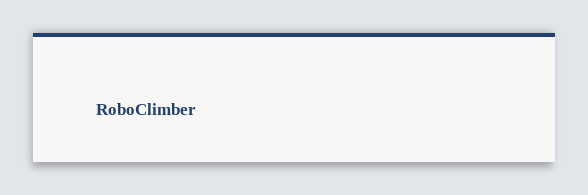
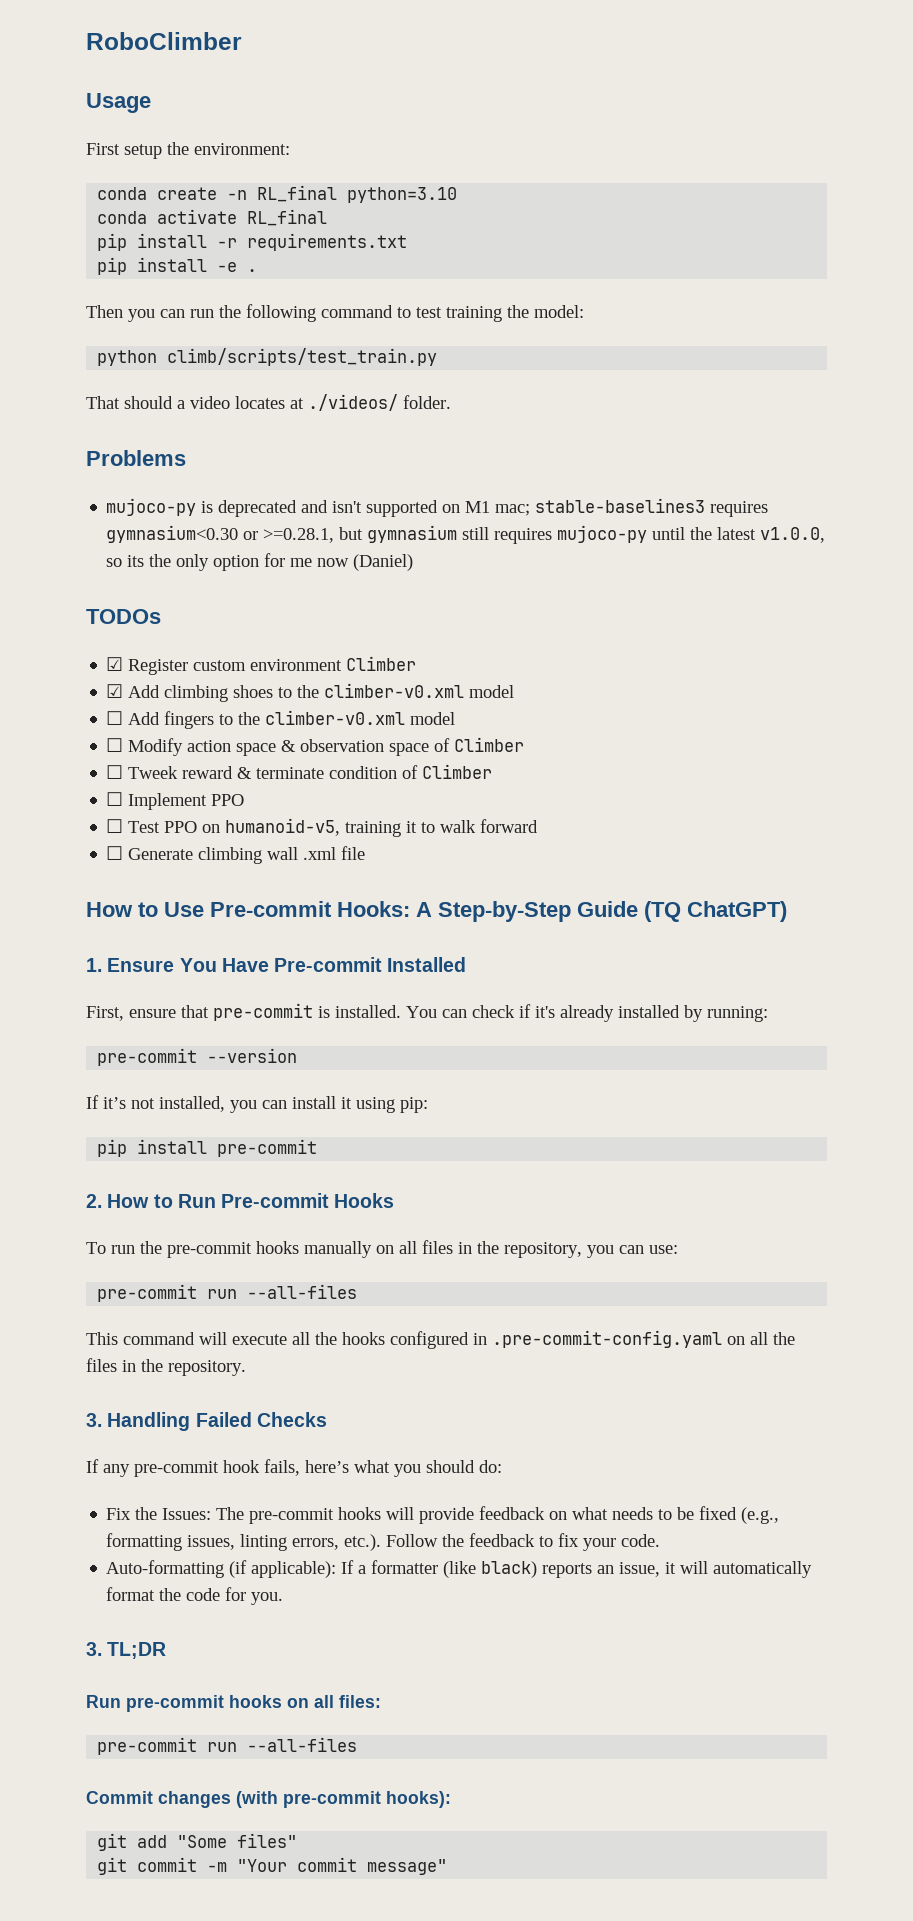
+ Usage
+ First setup the environment:
+ conda create -n RL_final python=3.10
+ conda activate RL_final
+ pip install -r requirements.txt
+ pip install -e .
+ Then you can run the following command to test training the model:
+ python climb/scripts/test_train.py
+ That should a video locates at ./videos/ folder.
+ Problems
+ mujoco-py is deprecated and isn't supported on M1 mac; stable-baselines3 requires gymnasium<0.30 or >=0.28.1, but gymnasium still requires mujoco-py until the latest v1.0.0, so its the only option for me now (Daniel)
+ TODOs
+ ☑ Register custom environment Climber
+ ☑ Add climbing shoes to the climber-v0.xml model
+ ☐ Add fingers to the climber-v0.xml model
+ ☐ Modify action space & observation space of Climber
+ ☐ Tweek reward & terminate condition of Climber
+ ☐ Implement PPO
+ ☐ Test PPO on humanoid-v5, training it to walk forward
+ ☐ Generate climbing wall .xml file
+ How to Use Pre-commit Hooks: A Step-by-Step Guide (TQ ChatGPT)
+ 1. Ensure You Have Pre-commit Installed
+ First, ensure that pre-commit is installed. You can check if it's already installed by running:
+ pre-commit --version
+ If it’s not installed, you can install it using pip:
+ pip install pre-commit
+ 2. How to Run Pre-commit Hooks
+ To run the pre-commit hooks manually on all files in the repository, you can use:
+ pre-commit run --all-files
+ This command will execute all the hooks configured in .pre-commit-config.yaml on all the files in the repository.
+ 3. Handling Failed Checks
+ If any pre-commit hook fails, here’s what you should do:
+ Fix the Issues: The pre-commit hooks will provide feedback on what needs to be fixed (e.g., formatting issues, linting errors, etc.). Follow the feedback to fix your code.
+ Auto-formatting (if applicable): If a formatter (like black) reports an issue, it will automatically format the code for you.
+ 3. TL;DR
+ Run pre-commit hooks on all files:
+ pre-commit run --all-files
+ Commit changes (with pre-commit hooks):
+ git add "Some files"
+ git commit -m "Your commit message"

